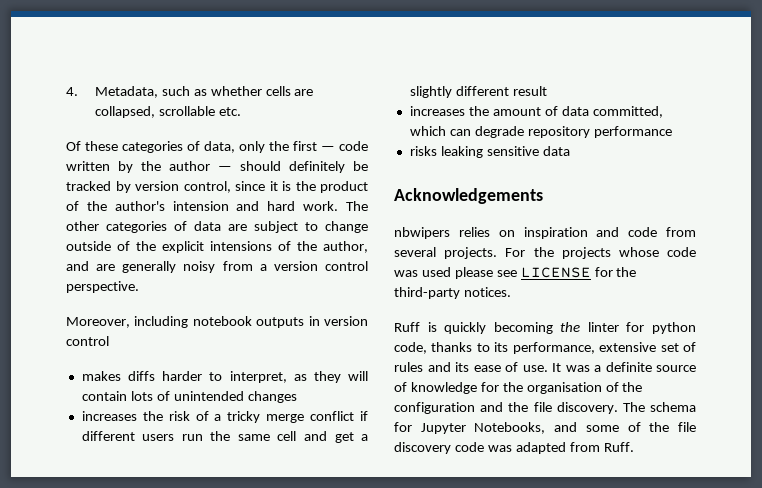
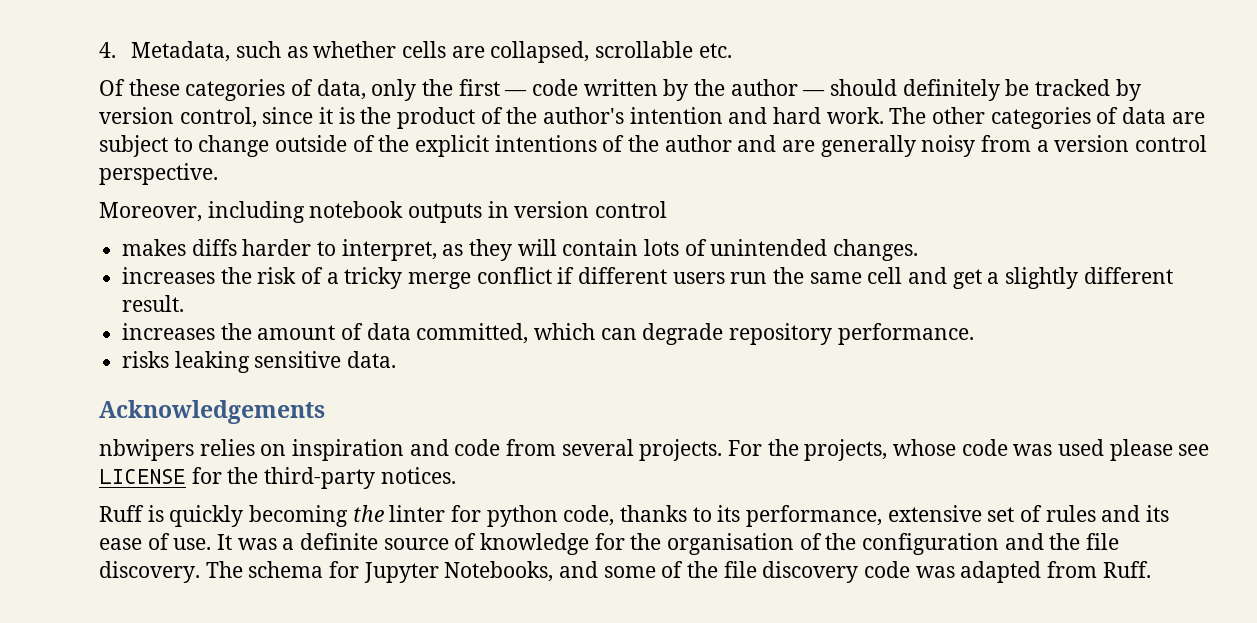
- Of these categories of data, only the first — code written by the author — should definitely be tracked by version control, since it is the product of the author's intension and hard work.
+ Of these categories of data, only the first — code written by the author — should definitely be tracked by version control, since it is the product of the author's intention and hard work.
- The other categories of data are subject to change outside of the explicit intensions of the author, and are generally noisy from a version control perspective.
+ The other categories of data are subject to change outside of the explicit intentions of the author and are generally noisy from a version control perspective.
- makes diffs harder to interpret, as they will contain lots of unintended changes
+ makes diffs harder to interpret, as they will contain lots of unintended changes.
- increases the risk of a tricky merge conflict if different users run the same cell and get a slightly different result
+ increases the risk of a tricky merge conflict if different users run the same cell and get a slightly different result.
- increases the amount of data committed, which can degrade repository performance
+ increases the amount of data committed, which can degrade repository performance.
- risks leaking sensitive data
+ risks leaking sensitive data.
- For the projects whose code was used please see LICENSE for the third-party notices.
+ For the projects, whose code was used please see LICENSE for the third-party notices.

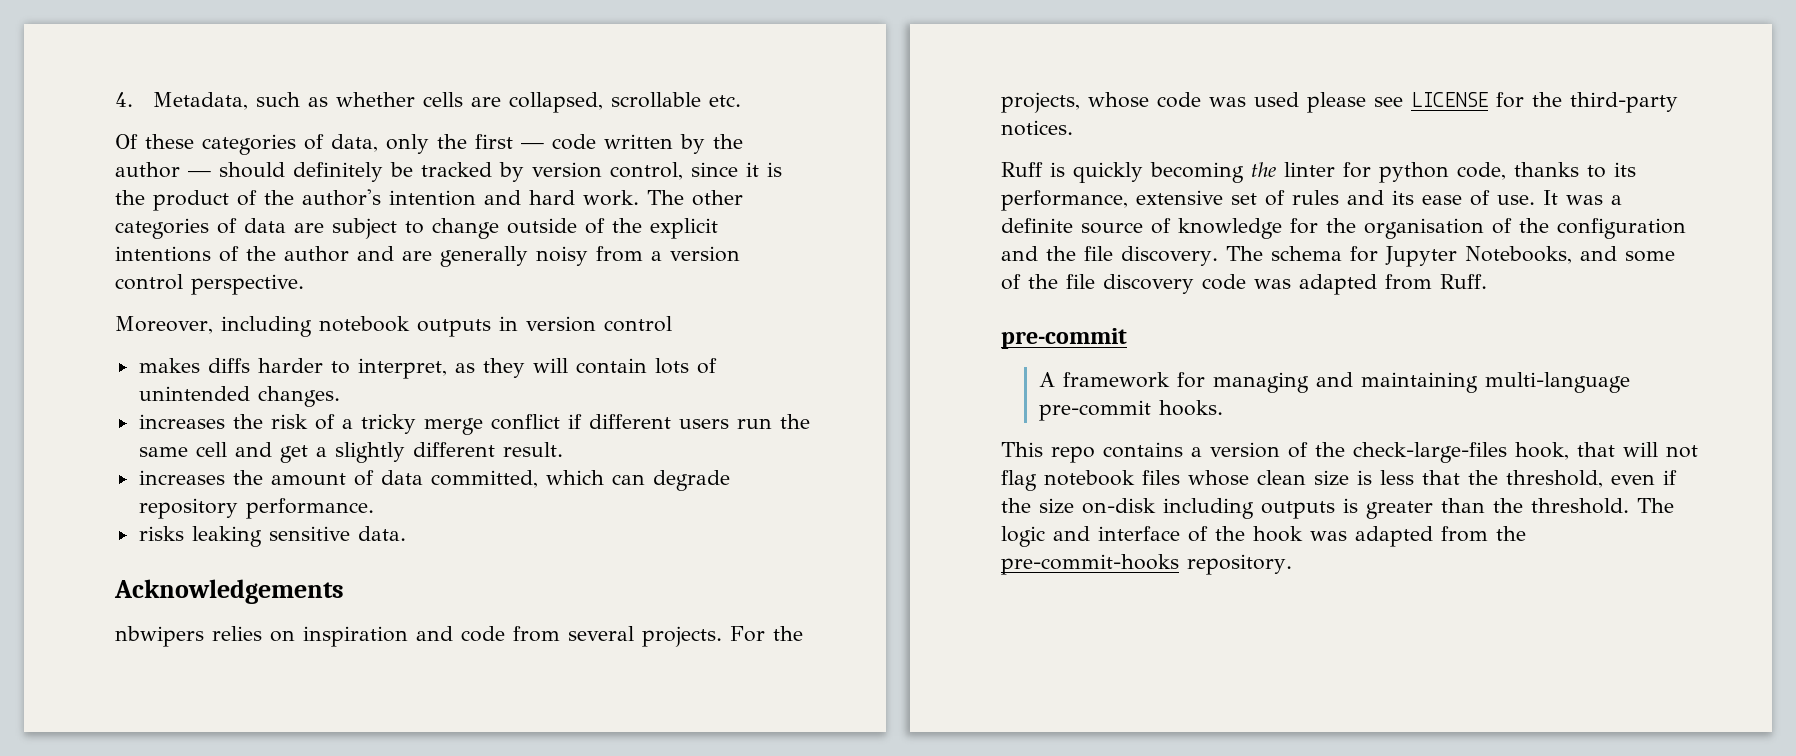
  The schema for Jupyter Notebooks, and some of the file discovery code was adapted from Ruff.
+ pre-commit
+ A framework for managing and maintaining multi-language pre-commit hooks.
+ This repo contains a version of the check-large-files hook, that will not flag notebook files whose clean size is less that the threshold, even if the size on-disk including outputs is greater than the threshold. The logic and interface of the hook was adapted from the pre-commit-hooks repository.

